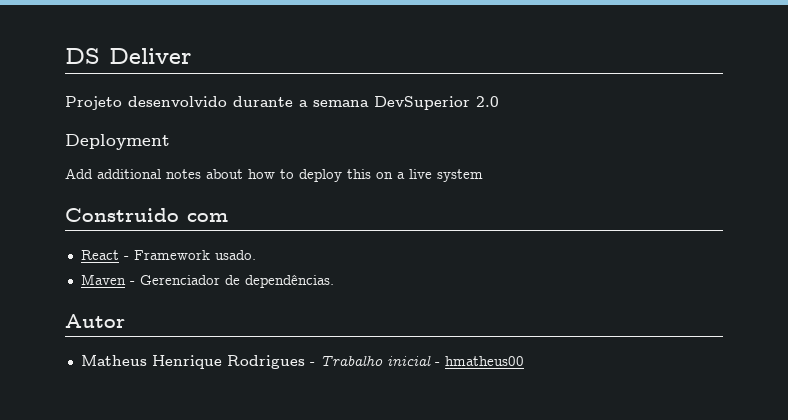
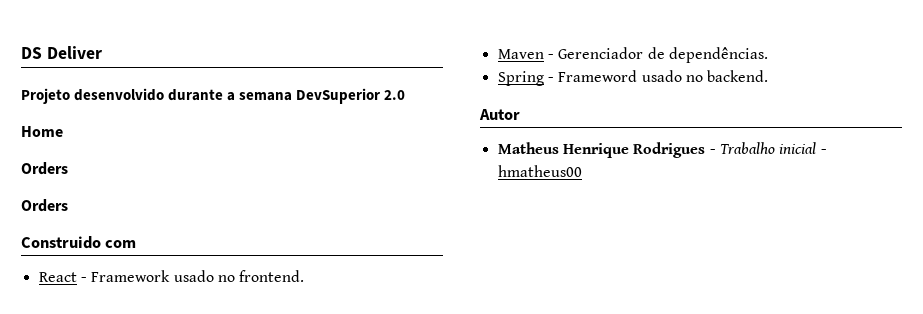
- Deployment
- Add additional notes about how to deploy this on a live system
+ Home
+ Orders
+ Orders
- React - Framework usado.
+ React - Framework usado no frontend.
+ Spring - Frameword usado no backend.

